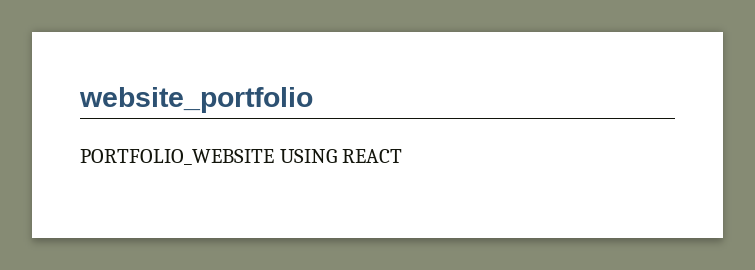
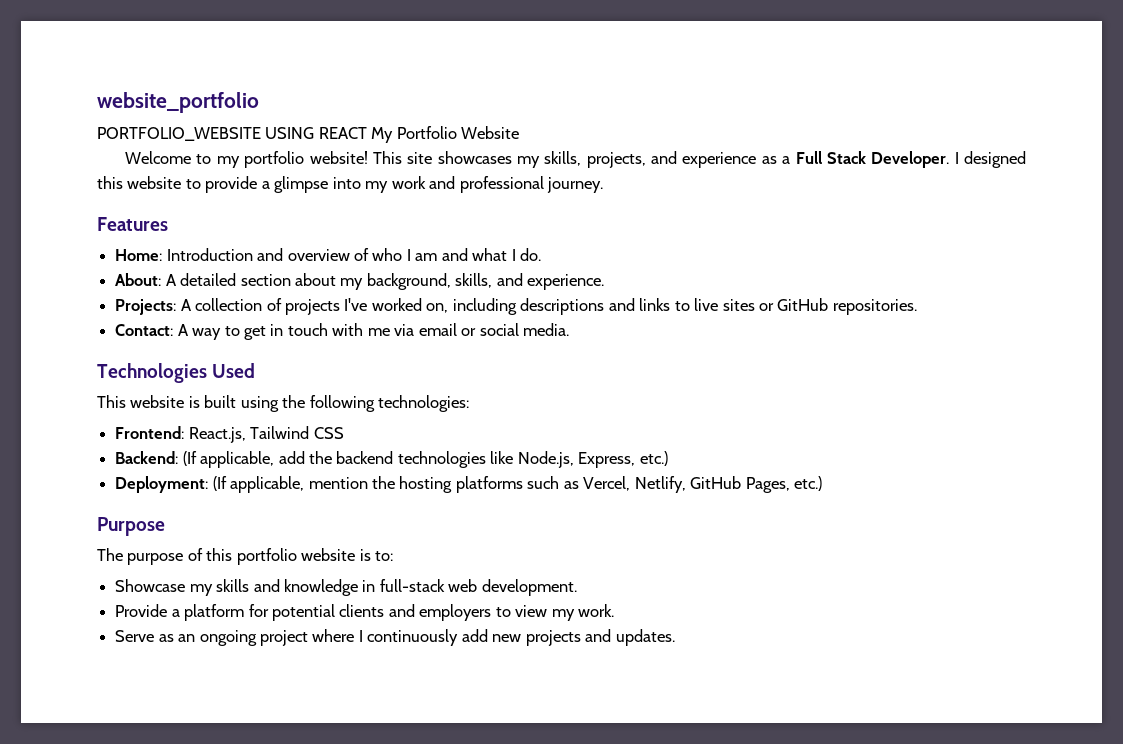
- PORTFOLIO_WEBSITE USING REACT
+ PORTFOLIO_WEBSITE USING REACT My Portfolio Website
+ Welcome to my portfolio website! This site showcases my skills, projects, and experience as a Full Stack Developer. I designed this website to provide a glimpse into my work and professional journey.
+ Features
+ Home: Introduction and overview of who I am and what I do.
+ About: A detailed section about my background, skills, and experience.
+ Projects: A collection of projects I've worked on, including descriptions and links to live sites or GitHub repositories.
+ Contact: A way to get in touch with me via email or social media.
+ Technologies Used
+ This website is built using the following technologies:
+ Frontend: React.js, Tailwind CSS
+ Backend: (If applicable, add the backend technologies like Node.js, Express, etc.)
+ Deployment: (If applicable, mention the hosting platforms such as Vercel, Netlify, GitHub Pages, etc.)
+ Purpose
+ The purpose of this portfolio website is to:
+ Showcase my skills and knowledge in full-stack web development.
+ Provide a platform for potential clients and employers to view my work.
+ Serve as an ongoing project where I continuously add new projects and updates.

